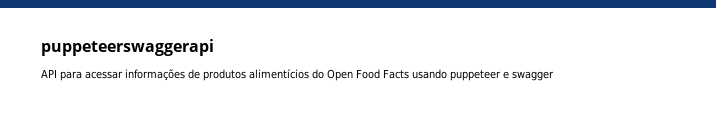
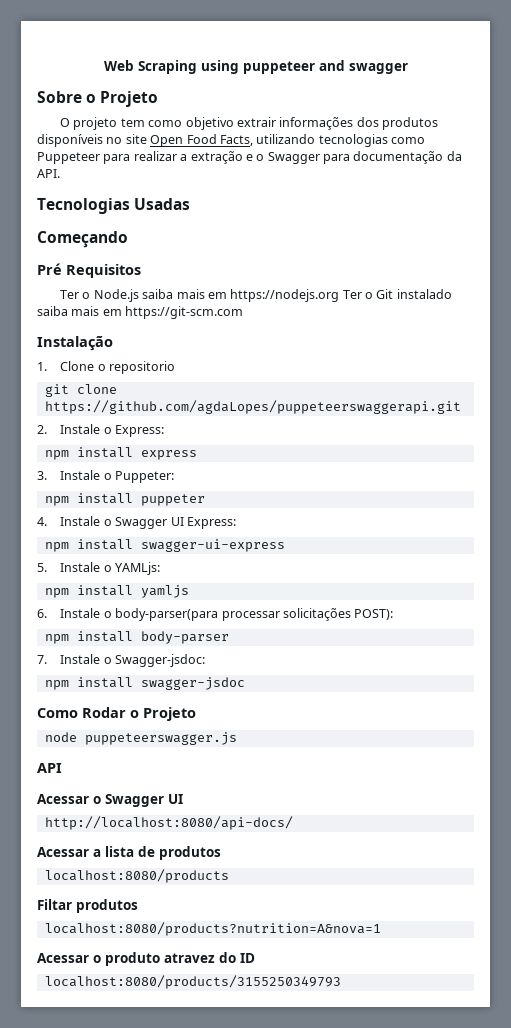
- puppeteerswaggerapi
- API para acessar informações de produtos alimentícios do Open Food Facts usando puppeteer e swagger
+ Web Scraping using puppeteer and swagger
+ Sobre o Projeto
+ O projeto tem como objetivo extrair informações dos produtos disponíveis no site Open Food Facts, utilizando tecnologias como Puppeteer para realizar a extração e o Swagger para documentação da API.
+ Tecnologias Usadas
+ Começando
+ Pré Requisitos
+ Ter o Node.js saiba mais em https://nodejs.org Ter o Git instalado saiba mais em https://git-scm.com
+ Instalação
+ 1. Clone o repositorio
+ git clone https://github.com/agdaLopes/puppeteerswaggerapi.git
+ 2. Instale o Express:
+ npm install express
+ 3. Instale o Puppeter:
+ npm install puppeter
+ 4. Instale o Swagger UI Express:
+ npm install swagger-ui-express
+ 5. Instale o YAMLjs:
+ npm install yamljs
+ 6. Instale o body-parser(para processar solicitações POST):
+ npm install body-parser
+ 7. Instale o Swagger-jsdoc:
+ npm install swagger-jsdoc
+ Como Rodar o Projeto
+ node puppeteerswagger.js
+ API
+ Acessar o Swagger UI
+ http://localhost:8080/api-docs/
+ Acessar a lista de produtos
+ localhost:8080/products
+ Filtar produtos
+ localhost:8080/products?nutrition=A&nova=1
+ Acessar o produto atravez do ID
+ localhost:8080/products/3155250349793

